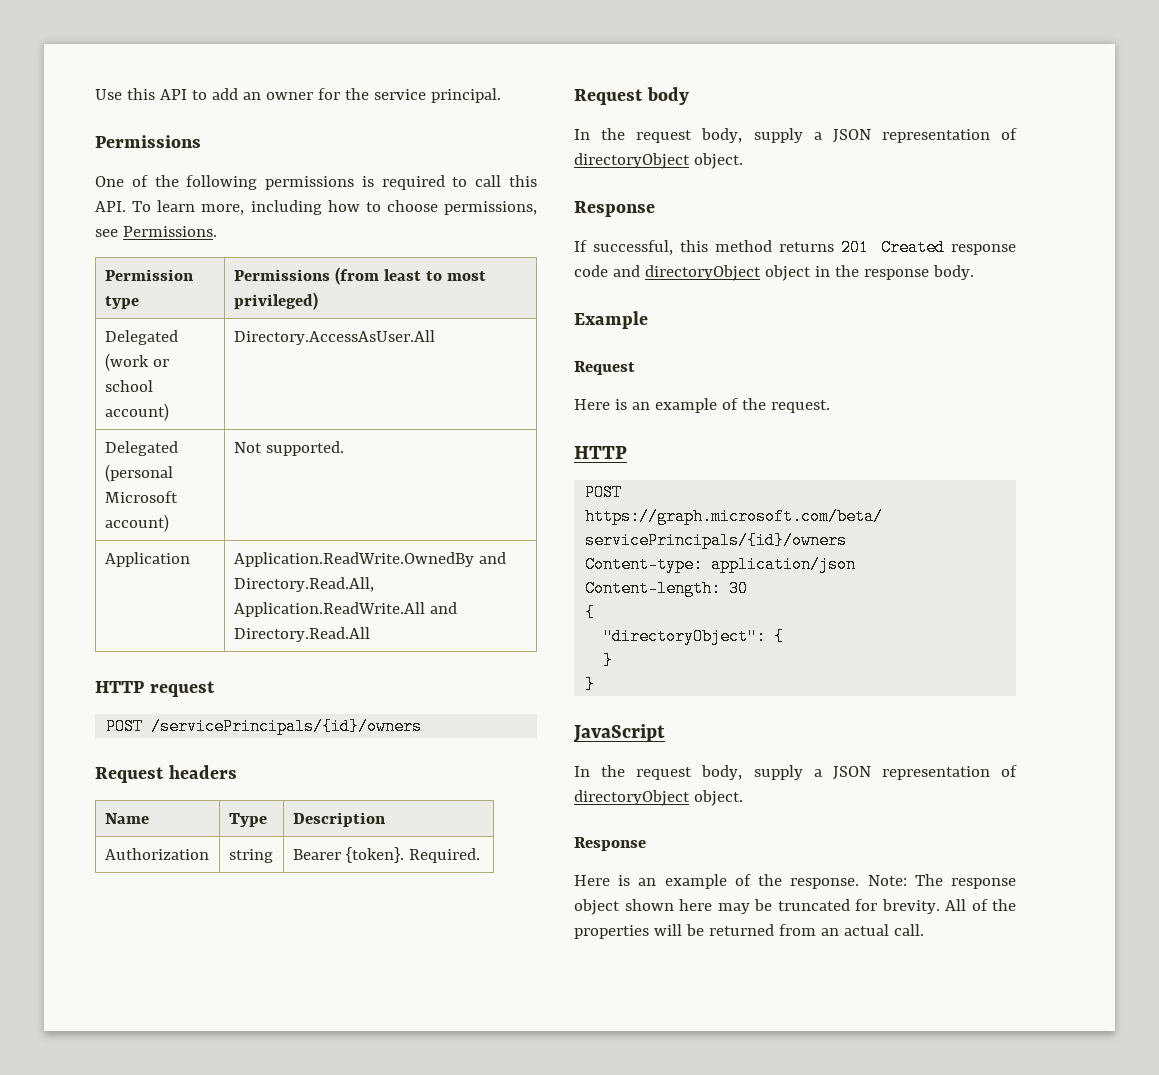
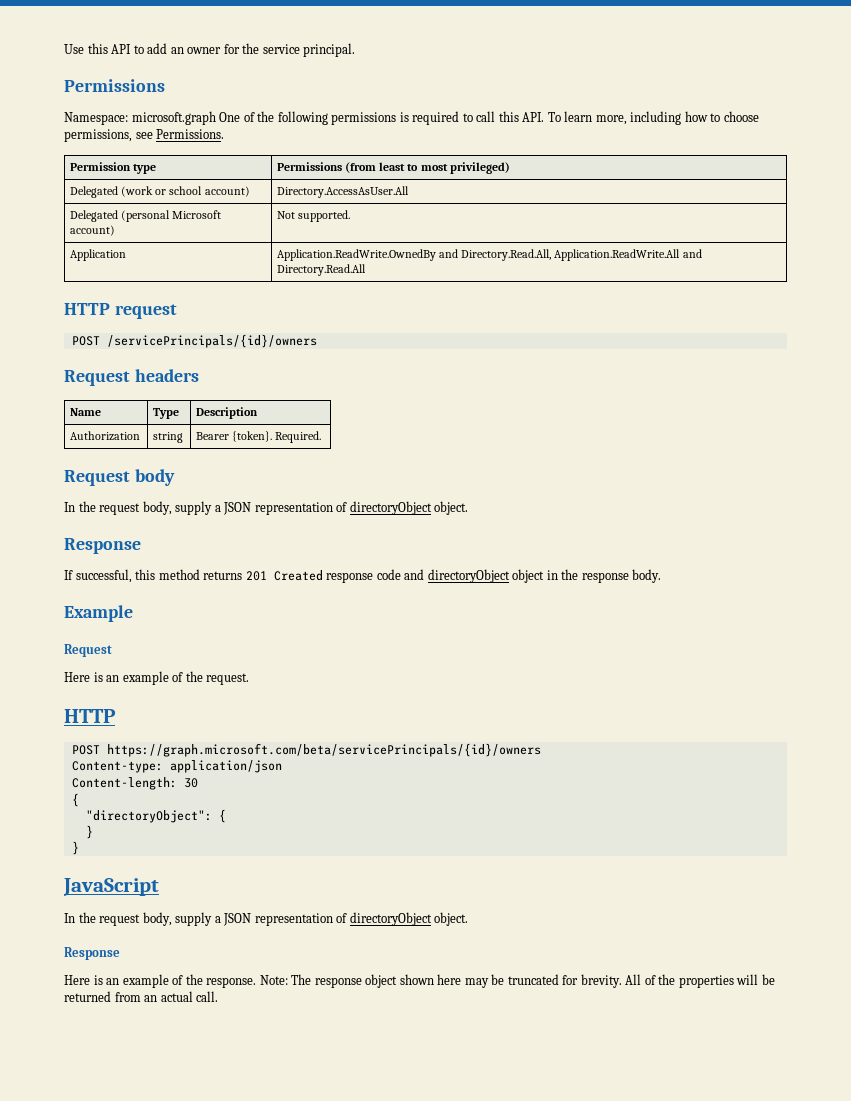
- One of the following permissions is required to call this API. To learn more, including how to choose permissions, see Permissions.
+ Namespace: microsoft.graph One of the following permissions is required to call this API. To learn more, including how to choose permissions, see Permissions.

